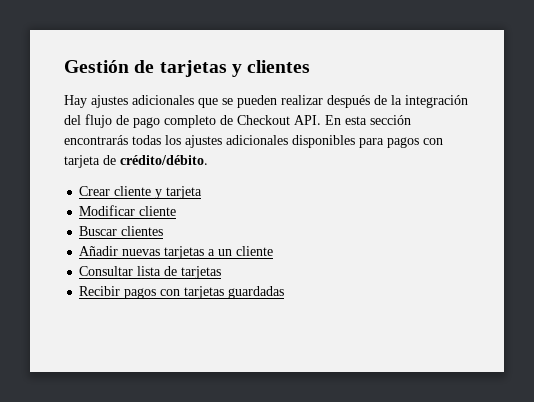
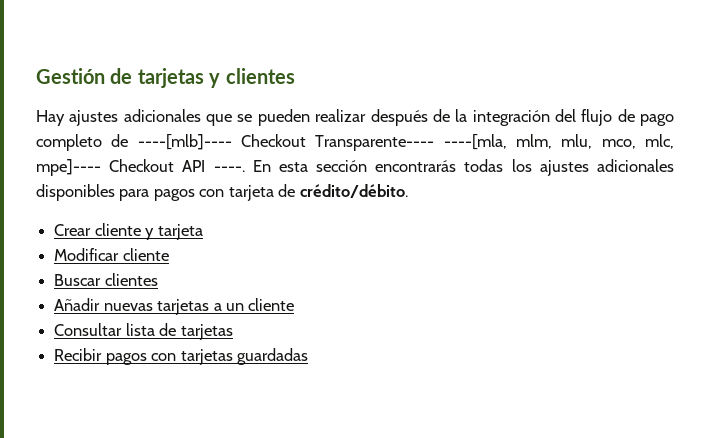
- Hay ajustes adicionales que se pueden realizar después de la integración del flujo de pago completo de Checkout API. En esta sección encontrarás todas los ajustes adicionales disponibles para pagos con tarjeta de crédito/débito.
+ Hay ajustes adicionales que se pueden realizar después de la integración del flujo de pago completo de ----[mlb]---- Checkout Transparente---- ----[mla, mlm, mlu, mco, mlc, mpe]---- Checkout API ----. En esta sección encontrarás todas los ajustes adicionales disponibles para pagos con tarjeta de crédito/débito.

